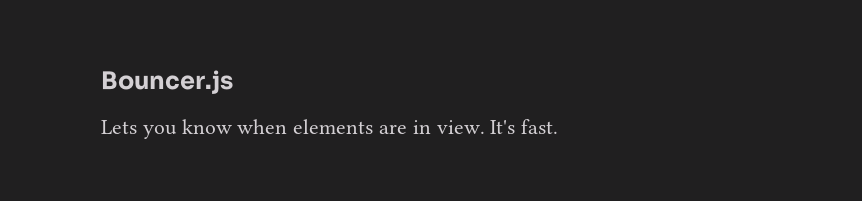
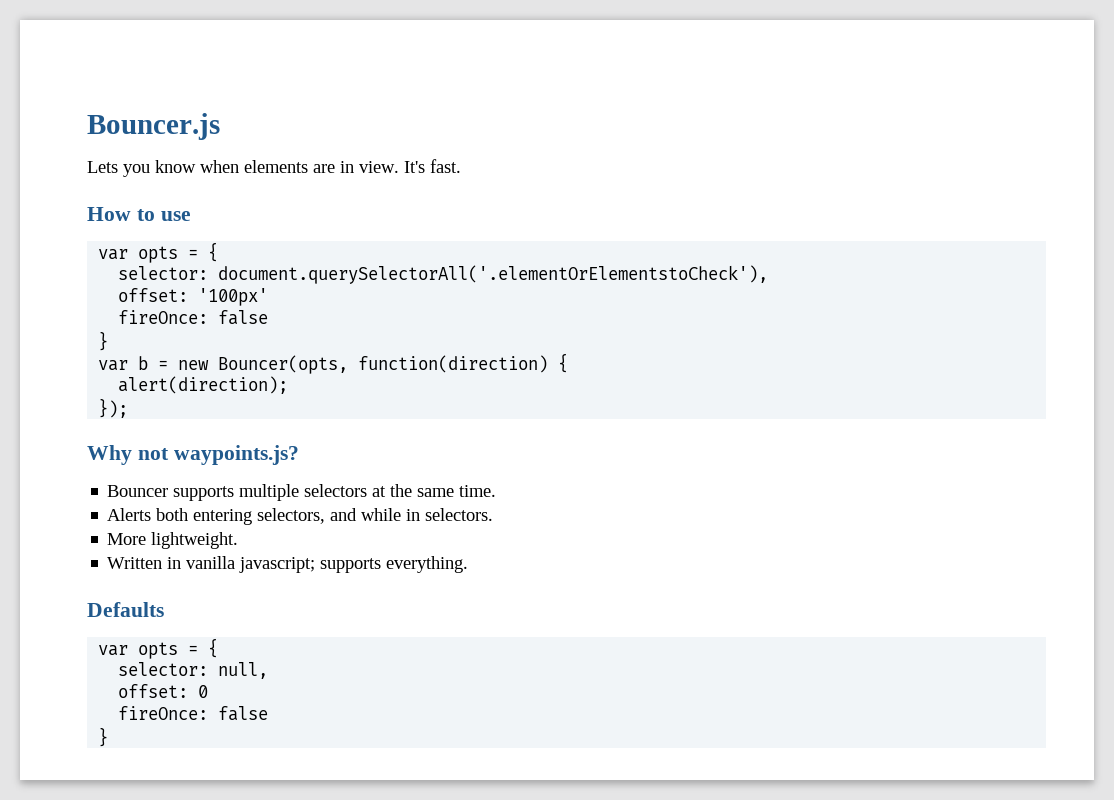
+ How to use
+ var opts = {
+ selector: document.querySelectorAll('.elementOrElementstoCheck'),
+ offset: '100px'
+ fireOnce: false
+ }
+ var b = new Bouncer(opts, function(direction) {
+ alert(direction);
+ });
+ Why not waypoints.js?
+ Bouncer supports multiple selectors at the same time.
+ Alerts both entering selectors, and while in selectors.
+ More lightweight.
+ Written in vanilla javascript; supports everything.
+ Defaults
+ var opts = {
+ selector: null,
+ offset: 0
+ fireOnce: false
+ }

